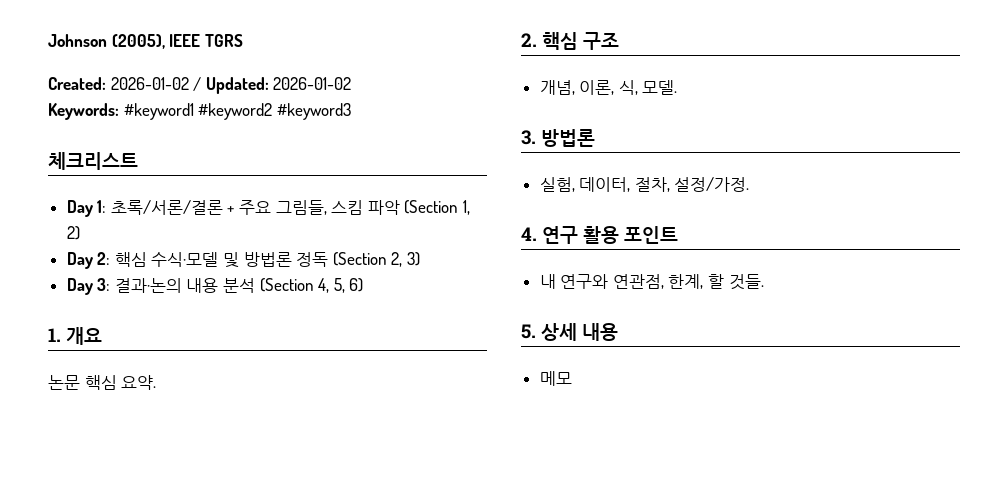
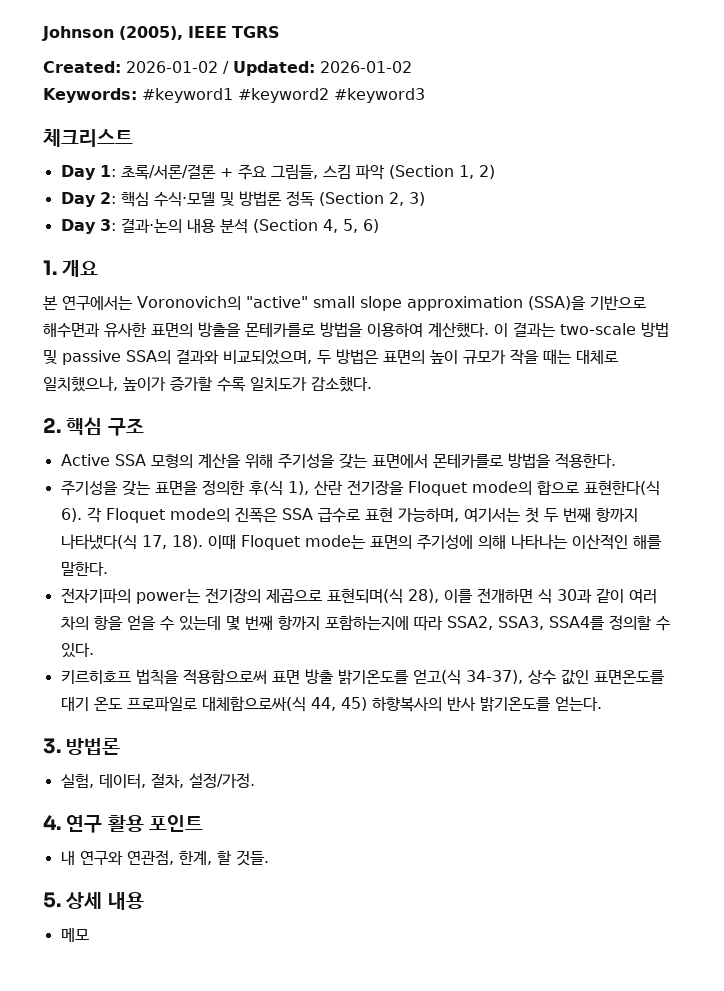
- 논문 핵심 요약.
+ 본 연구에서는 Voronovich의 "active" small slope approximation (SSA)을 기반으로 해수면과 유사한 표면의 방출을 몬테카를로 방법을 이용하여 계산했다. 이 결과는 two-scale 방법 및 passive SSA의 결과와 비교되었으며, 두 방법은 표면의 높이 규모가 작을 때는 대체로 일치했으나, 높이가 증가할 수록 일치도가 감소했다.
  2. 핵심 구조
- 개념, 이론, 식, 모델.
+ Active SSA 모형의 계산을 위해 주기성을 갖는 표면에서 몬테카를로 방법을 적용한다.
+ 주기성을 갖는 표면을 정의한 후(식 1), 산란 전기장을 Floquet mode의 합으로 표현한다(식 6). 각 Floquet mode의 진폭은 SSA 급수로 표현 가능하며, 여기서는 첫 두 번째 항까지 나타냈다(식 17, 18). 이때 Floquet mode는 표면의 주기성에 의해 나타나는 이산적인 해를 말한다.
+ 전자기파의 power는 전기장의 제곱으로 표현되며(식 28), 이를 전개하면 식 30과 같이 여러 차의 항을 얻을 수 있는데 몇 번째 항까지 포함하는지에 따라 SSA2, SSA3, SSA4를 정의할 수 있다.
+ 키르히호프 법칙을 적용함으로써 표면 방출 밝기온도를 얻고(식 34-37), 상수 값인 표면온도를 대기 온도 프로파일로 대체함으로싸(식 44, 45) 하향복사의 반사 밝기온도를 얻는다.

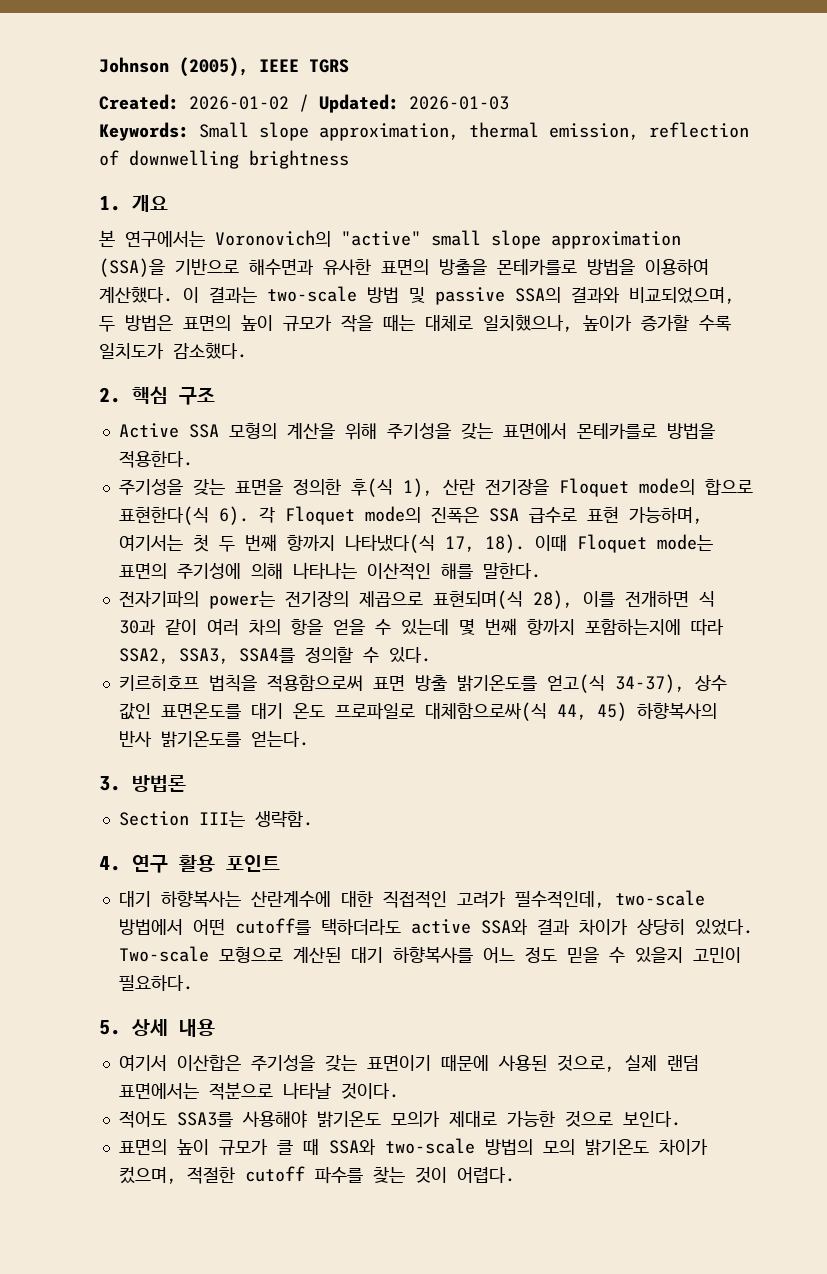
- Created: 2026-01-02 / Updated: 2026-01-02
+ Created: 2026-01-02 / Updated: 2026-01-03
- Keywords: #keyword1 #keyword2 #keyword3
- 체크리스트
- Day 1: 초록/서론/결론 + 주요 그림들, 스킴 파악 (Section 1, 2)
- Day 2: 핵심 수식·모델 및 방법론 정독 (Section 2, 3)
- Day 3: 결과·논의 내용 분석 (Section 4, 5, 6)
+ Keywords: Small slope approximation, thermal emission, reflection of downwelling brightness
- 실험, 데이터, 절차, 설정/가정.
+ Section III는 생략함.
- 내 연구와 연관점, 한계, 할 것들.
+ 대기 하향복사는 산란계수에 대한 직접적인 고려가 필수적인데, two-scale 방법에서 어떤 cutoff를 택하더라도 active SSA와 결과 차이가 상당히 있었다. Two-scale 모형으로 계산된 대기 하향복사를 어느 정도 믿을 수 있을지 고민이 필요하다.
  5. 상세 내용
- 메모
+ 여기서 이산합은 주기성을 갖는 표면이기 때문에 사용된 것으로, 실제 랜덤 표면에서는 적분으로 나타날 것이다.
+ 적어도 SSA3를 사용해야 밝기온도 모의가 제대로 가능한 것으로 보인다.
+ 표면의 높이 규모가 클 때 SSA와 two-scale 방법의 모의 밝기온도 차이가 컸으며, 적절한 cutoff 파수를 찾는 것이 어렵다.

